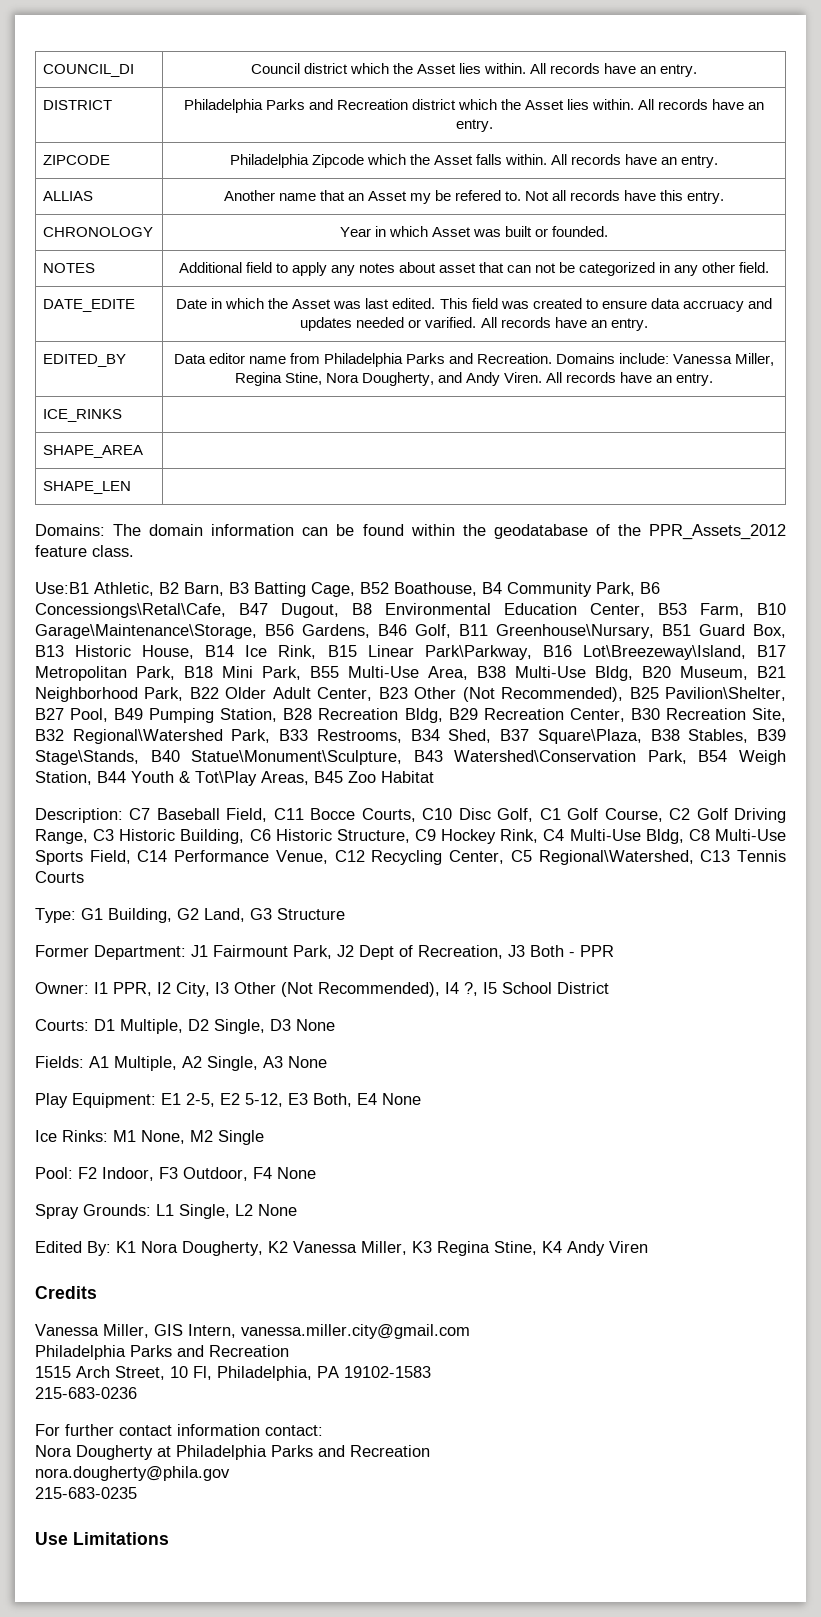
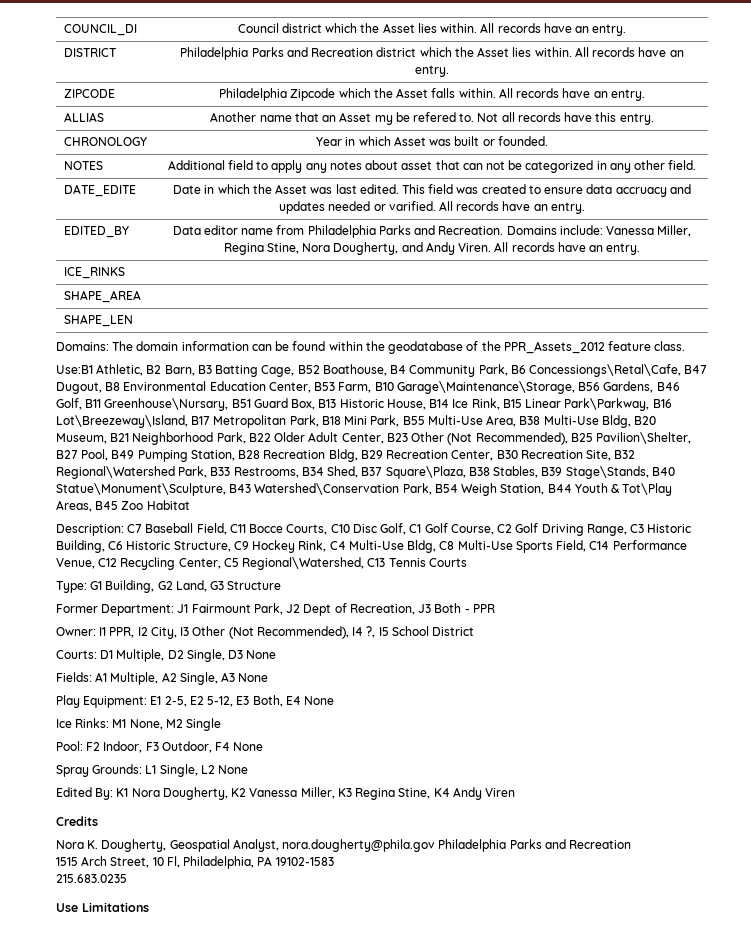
- Vanessa Miller, GIS Intern, vanessa.miller.city@gmail.com
- Philadelphia Parks and Recreation
+ Nora K. Dougherty, Geospatial Analyst, nora.dougherty@phila.gov Philadelphia Parks and Recreation
- 215-683-0236
- For further contact information contact:
- Nora Dougherty at Philadelphia Parks and Recreation
- nora.dougherty@phila.gov
- 215-683-0235
+ 215.683.0235

